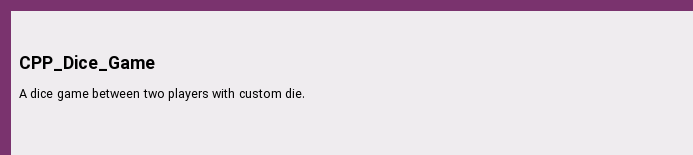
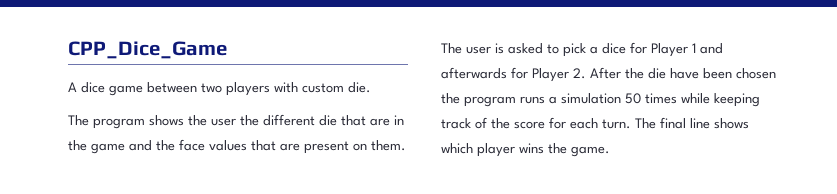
+ The program shows the user the different die that are in the game and the face values that are present on them. The user is asked to pick a dice for Player 1 and afterwards for Player 2. After the die have been chosen the program runs a simulation 50 times while keeping track of the score for each turn. The final line shows which player wins the game.

